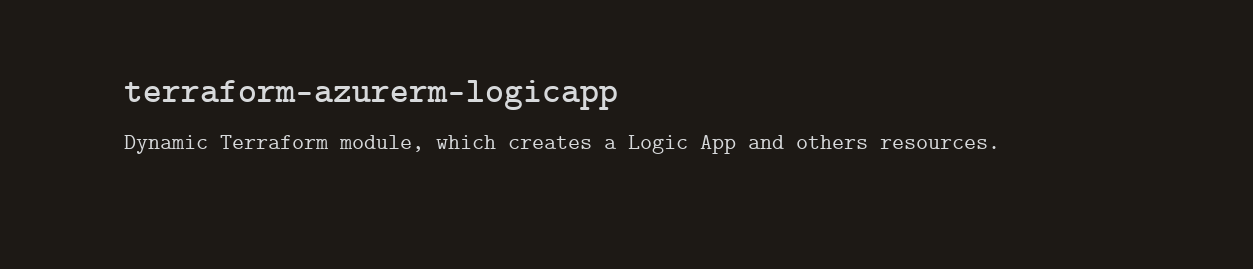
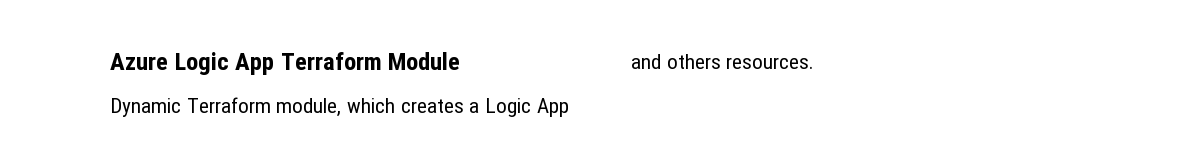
- terraform-azurerm-logicapp
+ Azure Logic App Terraform Module

